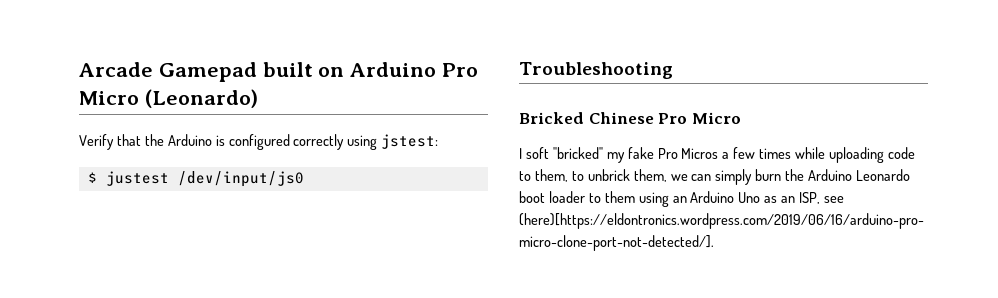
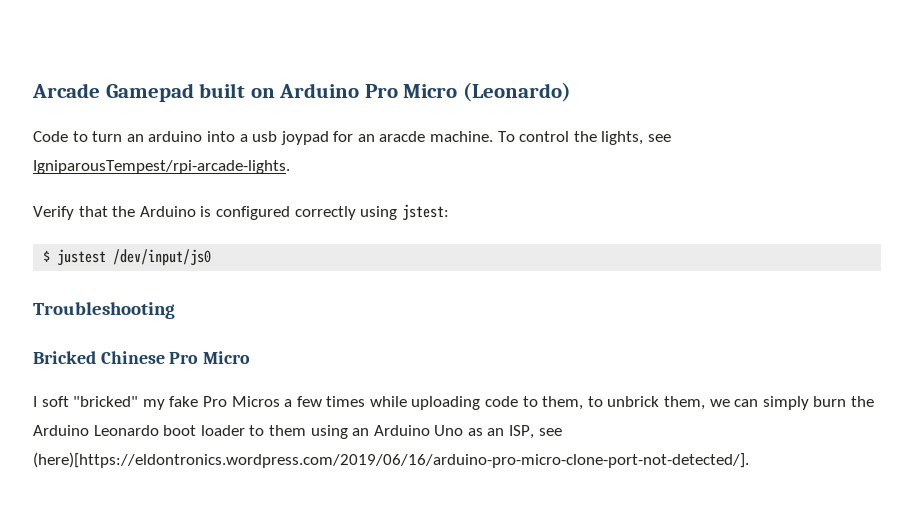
+ Code to turn an arduino into a usb joypad for an aracde machine. To control the lights, see IgniparousTempest/rpi-arcade-lights.

